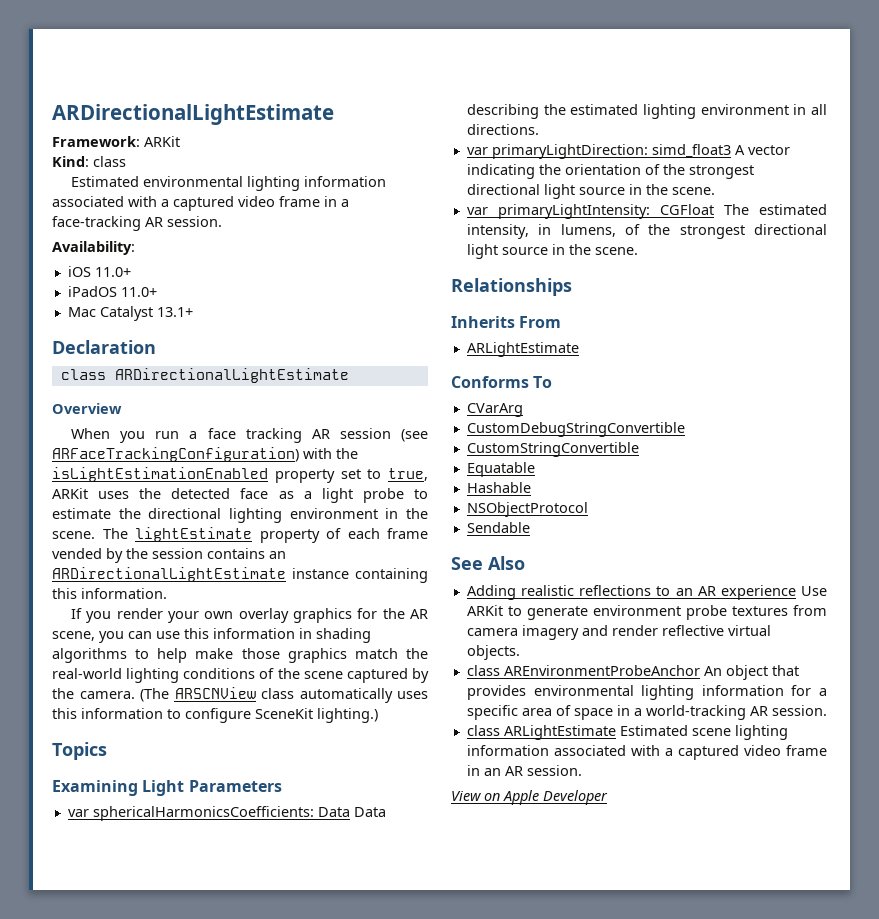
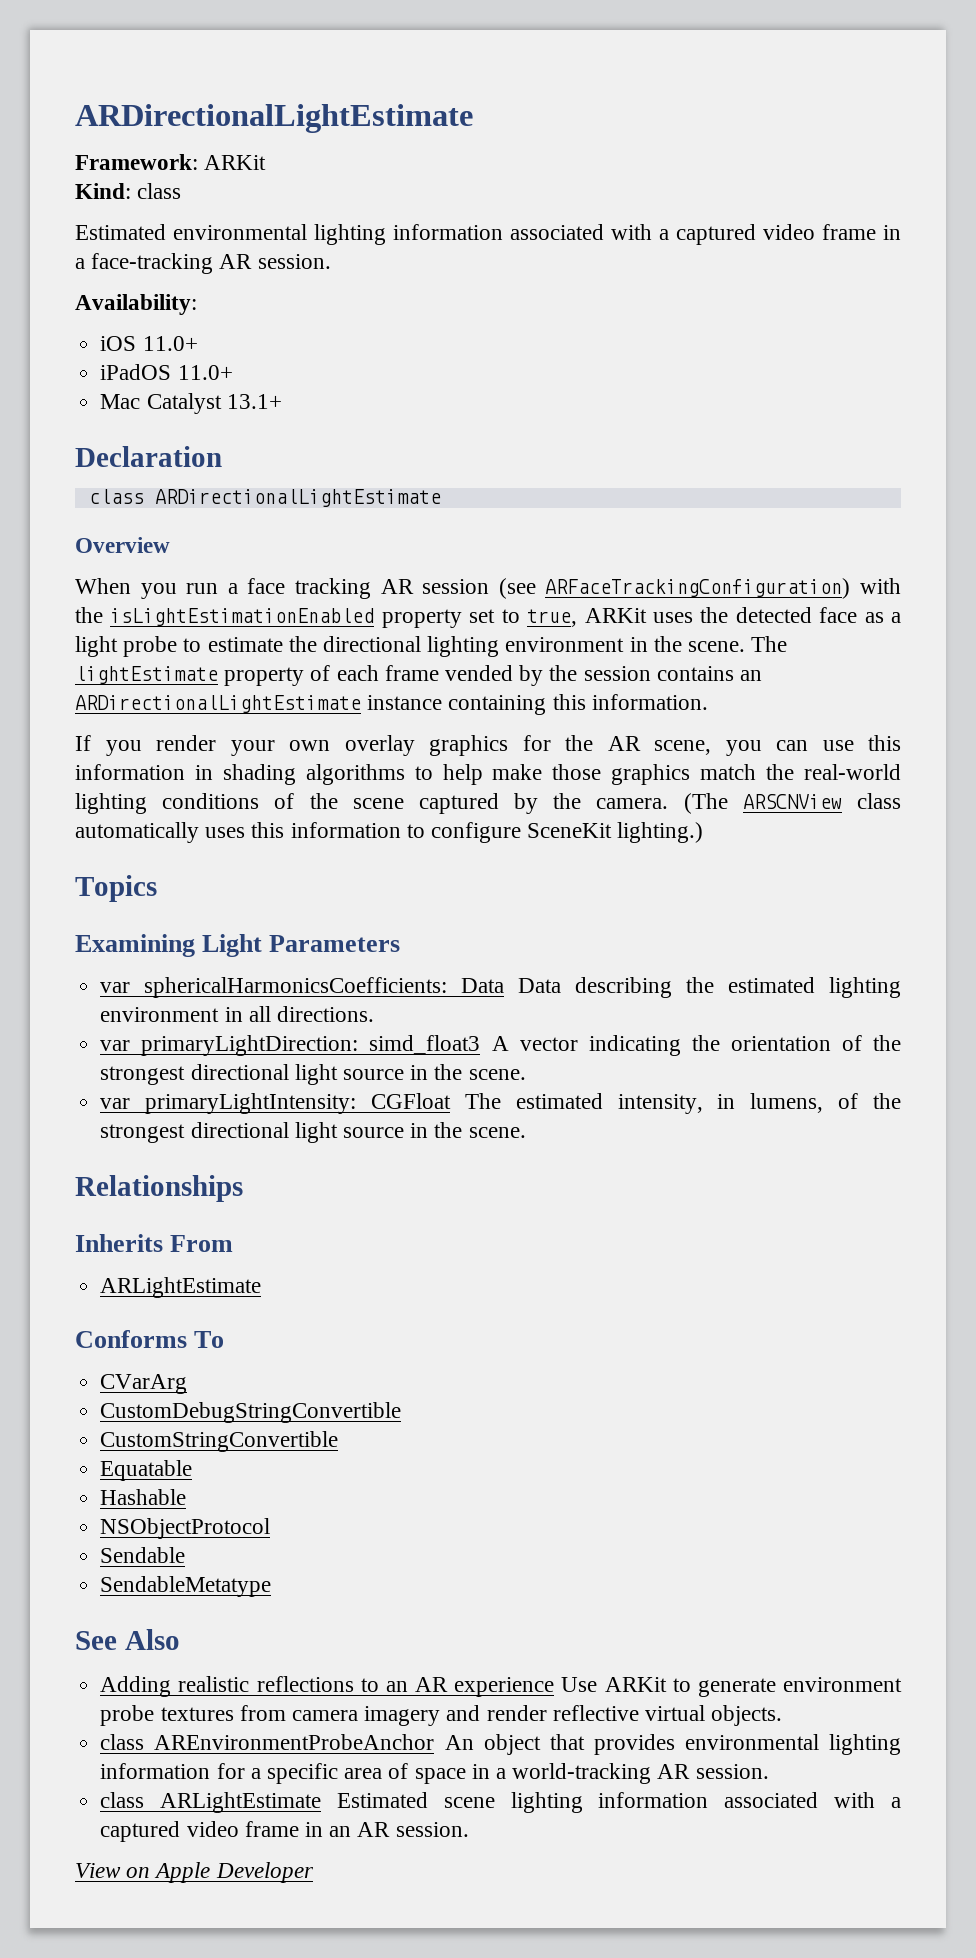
+ SendableMetatype

